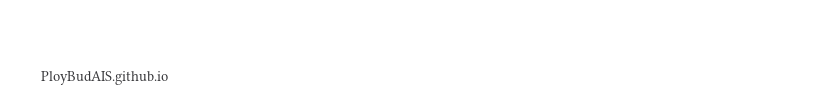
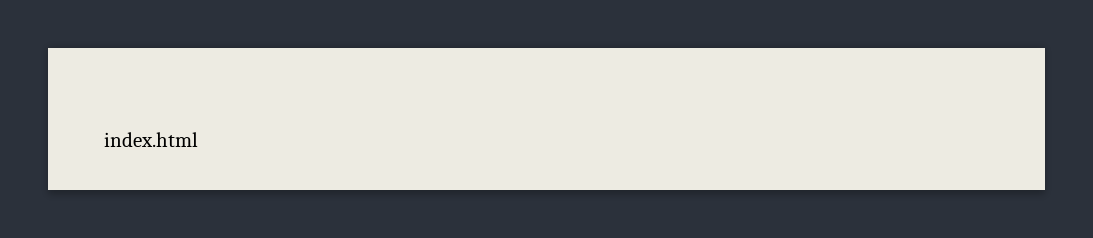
- PloyBudAIS.github.io
+ index.html

